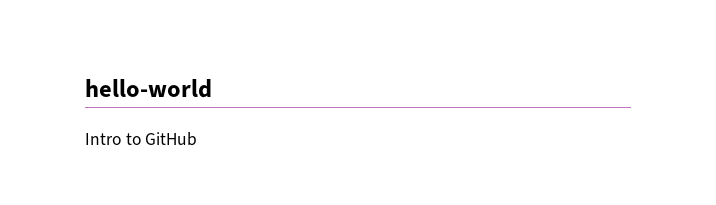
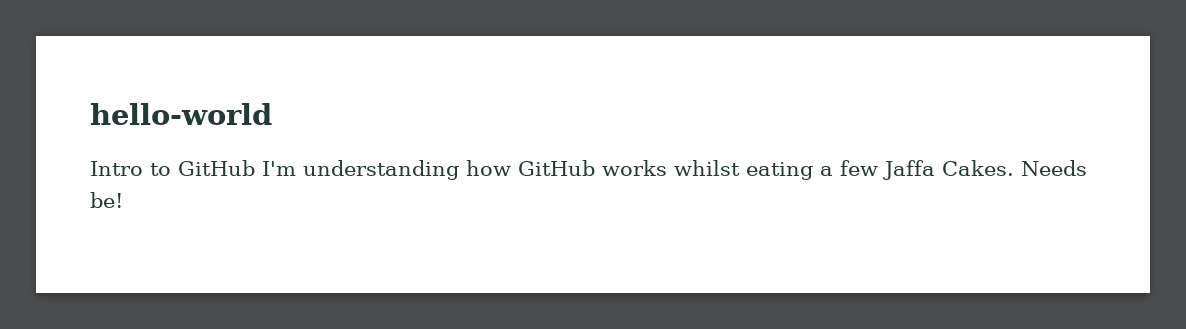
- Intro to GitHub
+ Intro to GitHub I'm understanding how GitHub works whilst eating a few Jaffa Cakes. Needs be!

